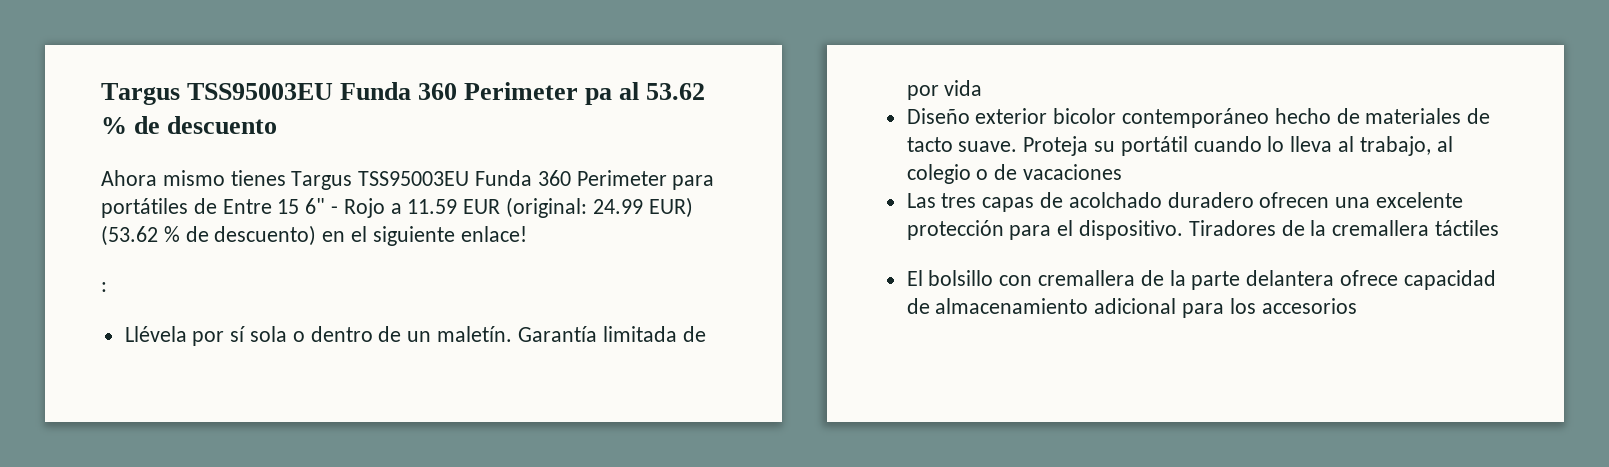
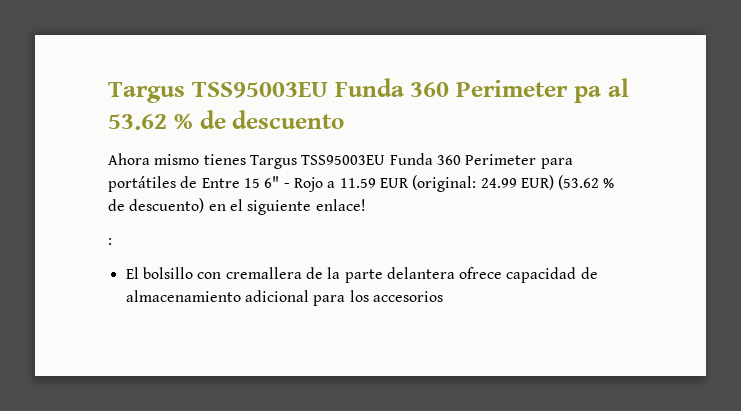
- Llévela por sí sola o dentro de un maletín. Garantía limitada de por vida
- Diseño exterior bicolor contemporáneo hecho de materiales de tacto suave. Proteja su portátil cuando lo lleva al trabajo, al colegio o de vacaciones
- Las tres capas de acolchado duradero ofrecen una excelente protección para el dispositivo. Tiradores de la cremallera táctiles

